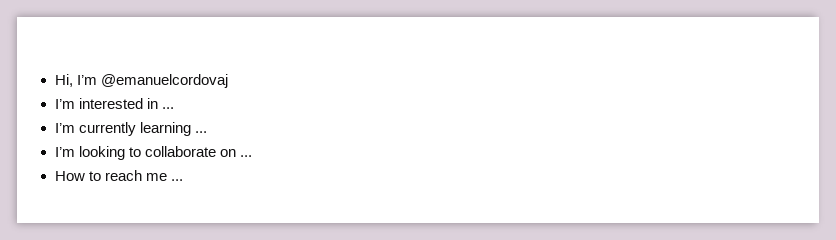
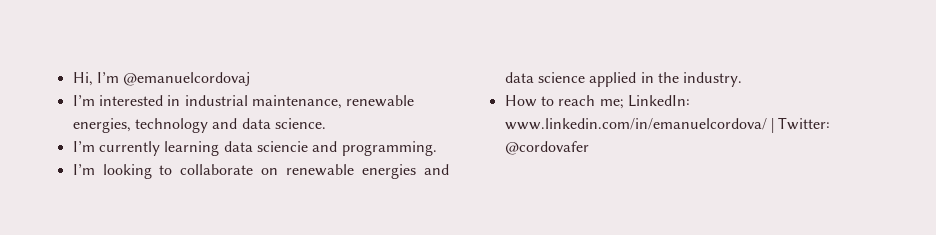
- I’m interested in ...
+ I’m interested in industrial maintenance, renewable energies, technology and data science.
- I’m currently learning ...
+ I’m currently learning data sciencie and programming.
- I’m looking to collaborate on ...
- How to reach me ...
+ I’m looking to collaborate on renewable energies and data science applied in the industry.
+ How to reach me; LinkedIn: www.linkedin.com/in/emanuelcordova/ | Twitter: @cordovafer

